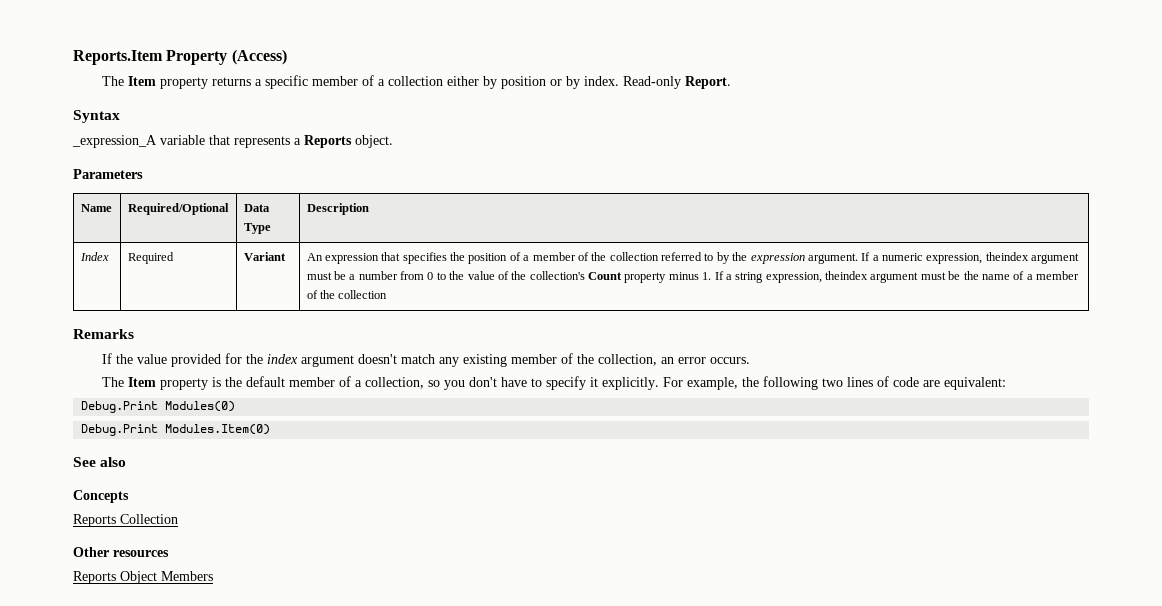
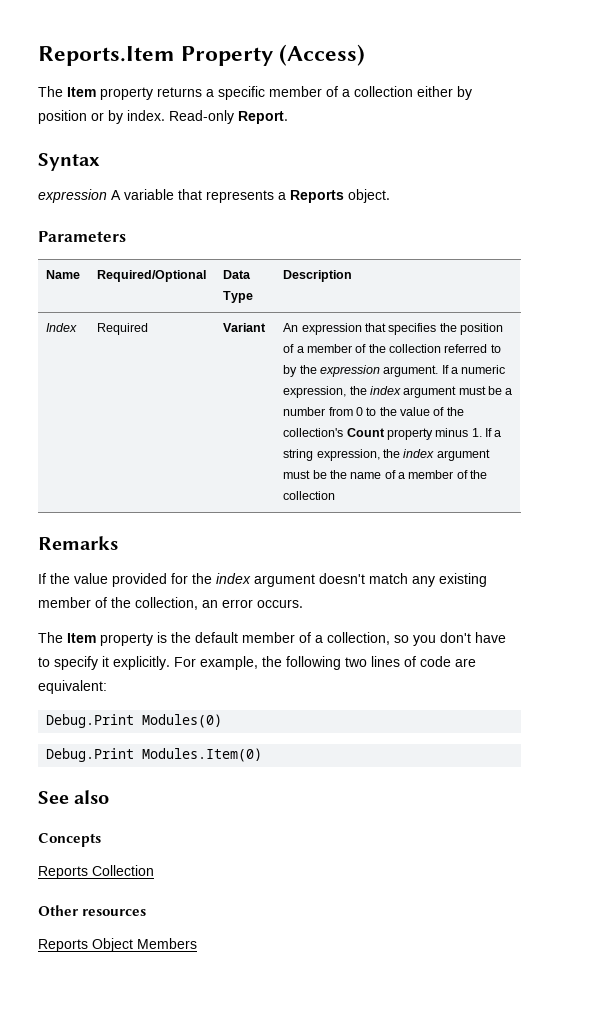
- _expression_A variable that represents a Reports object.
+ expression A variable that represents a Reports object.
- If a numeric expression, theindex argument must be a number from 0 to the value of the collection's Count property minus 1. If a string expression, theindex argument must be the name of a member of the collection
+ If a numeric expression, the index argument must be a number from 0 to the value of the collection's Count property minus 1. If a string expression, the index argument must be the name of a member of the collection

